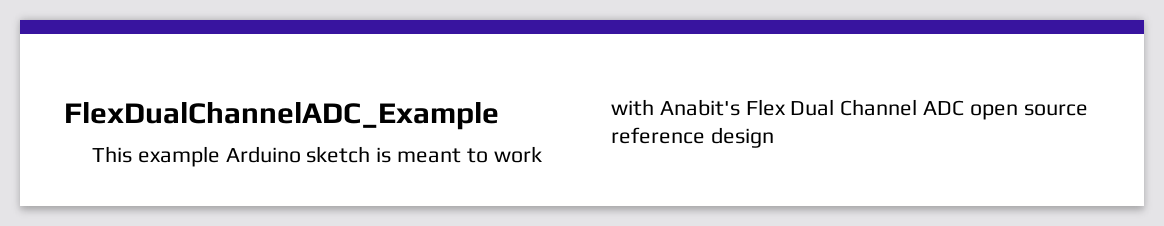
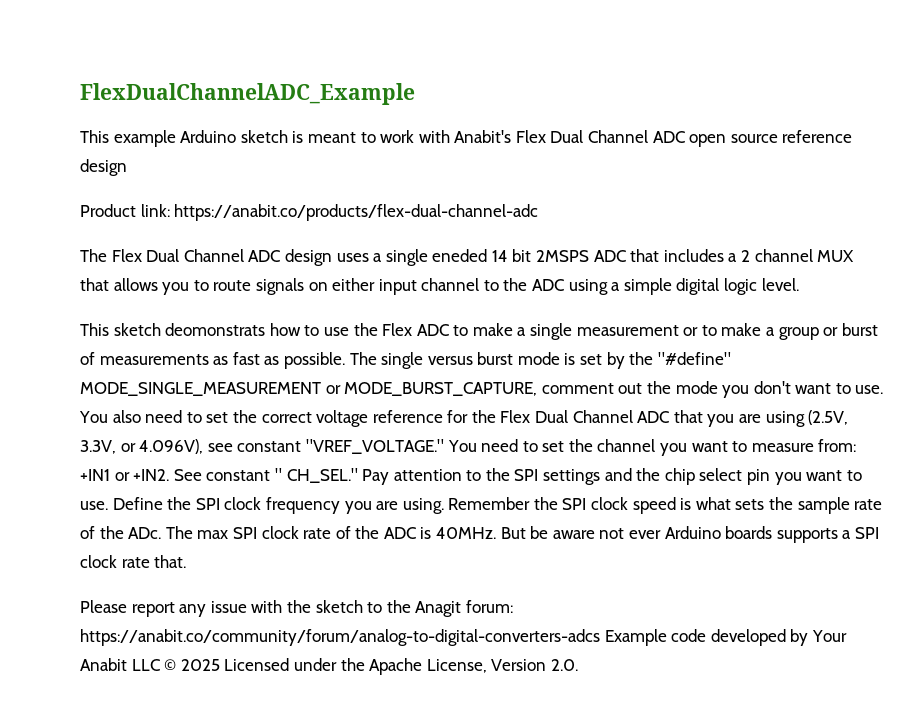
+ Product link: https://anabit.co/products/flex-dual-channel-adc
+ The Flex Dual Channel ADC design uses a single eneded 14 bit 2MSPS ADC that includes a 2 channel MUX that allows you to route signals on either input channel to the ADC using a simple digital logic level.
+ This sketch deomonstrats how to use the Flex ADC to make a single measurement or to make a group or burst of measurements as fast as possible. The single versus burst mode is set by the "#define" MODE_SINGLE_MEASUREMENT or MODE_BURST_CAPTURE, comment out the mode you don't want to use. You also need to set the correct voltage reference for the Flex Dual Channel ADC that you are using (2.5V, 3.3V, or 4.096V), see constant "VREF_VOLTAGE." You need to set the channel you want to measure from: +IN1 or +IN2. See constant " CH_SEL." Pay attention to the SPI settings and the chip select pin you want to use. Define the SPI clock frequency you are using. Remember the SPI clock speed is what sets the sample rate of the ADc. The max SPI clock rate of the ADC is 40MHz. But be aware not ever Arduino boards supports a SPI clock rate that.
+ Please report any issue with the sketch to the Anagit forum: https://anabit.co/community/forum/analog-to-digital-converters-adcs Example code developed by Your Anabit LLC © 2025 Licensed under the Apache License, Version 2.0.

